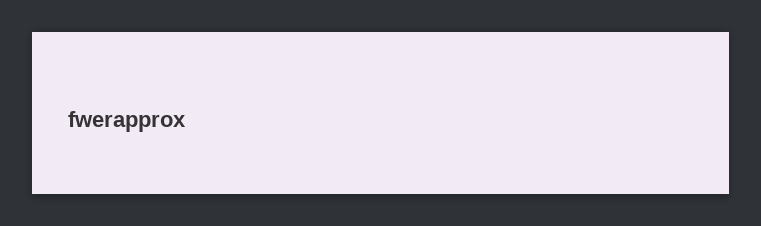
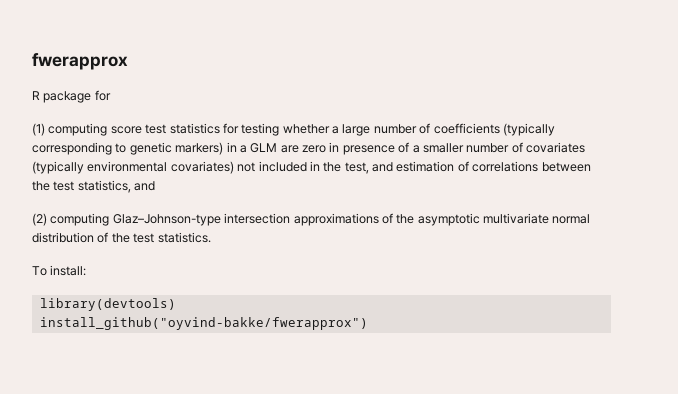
+ R package for
+ (1) computing score test statistics for testing whether a large number of coefficients (typically corresponding to genetic markers) in a GLM are zero in presence of a smaller number of covariates (typically environmental covariates) not included in the test, and estimation of correlations between the test statistics, and
+ (2) computing Glaz–Johnson-type intersection approximations of the asymptotic multivariate normal distribution of the test statistics.
+ To install:
+ library(devtools)
+ install_github("oyvind-bakke/fwerapprox")

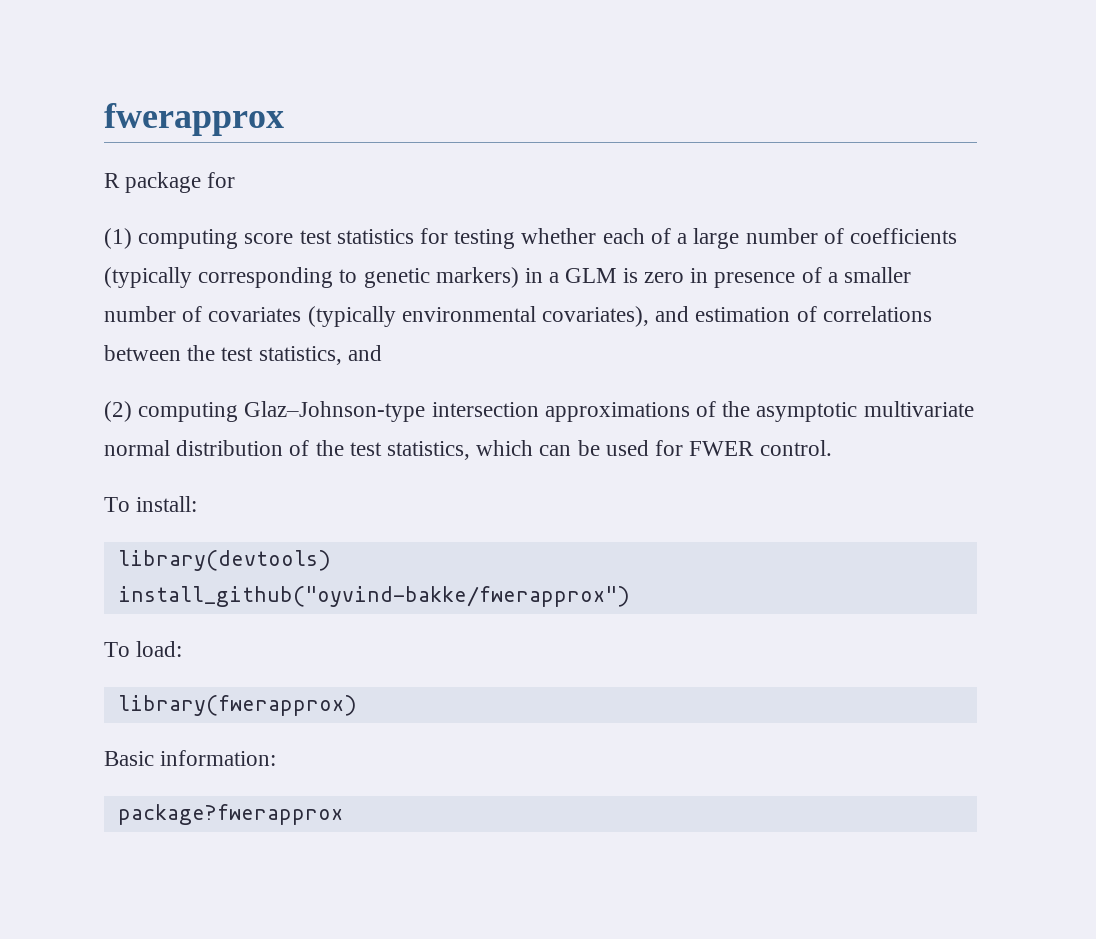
- (1) computing score test statistics for testing whether a large number of coefficients (typically corresponding to genetic markers) in a GLM are zero in presence of a smaller number of covariates (typically environmental covariates) not included in the test, and estimation of correlations between the test statistics, and
+ (1) computing score test statistics for testing whether each of a large number of coefficients (typically corresponding to genetic markers) in a GLM is zero in presence of a smaller number of covariates (typically environmental covariates), and estimation of correlations between the test statistics, and
- (2) computing Glaz–Johnson-type intersection approximations of the asymptotic multivariate normal distribution of the test statistics.
+ (2) computing Glaz–Johnson-type intersection approximations of the asymptotic multivariate normal distribution of the test statistics, which can be used for FWER control.
  To install:
  library(devtools)
  install_github("oyvind-bakke/fwerapprox")
+ To load:
+ library(fwerapprox)
+ Basic information:
+ package?fwerapprox

